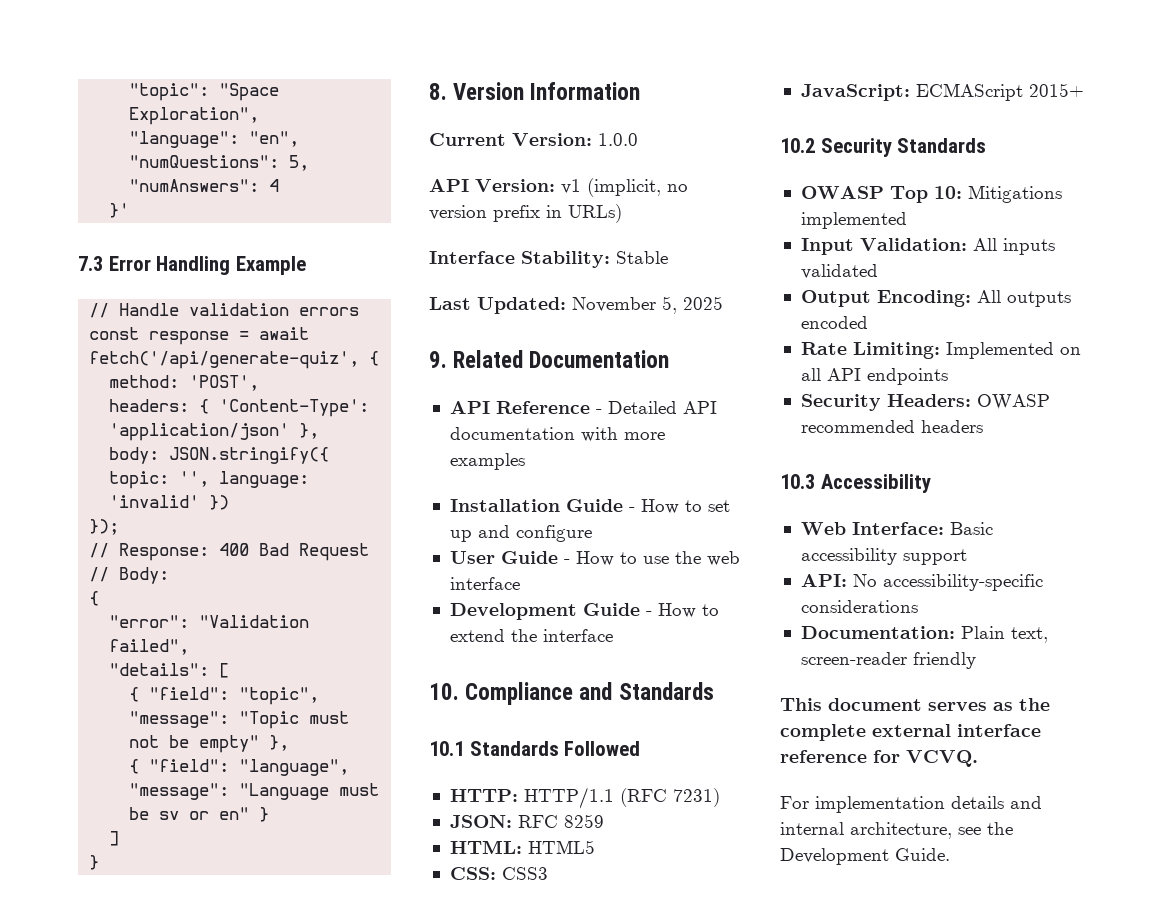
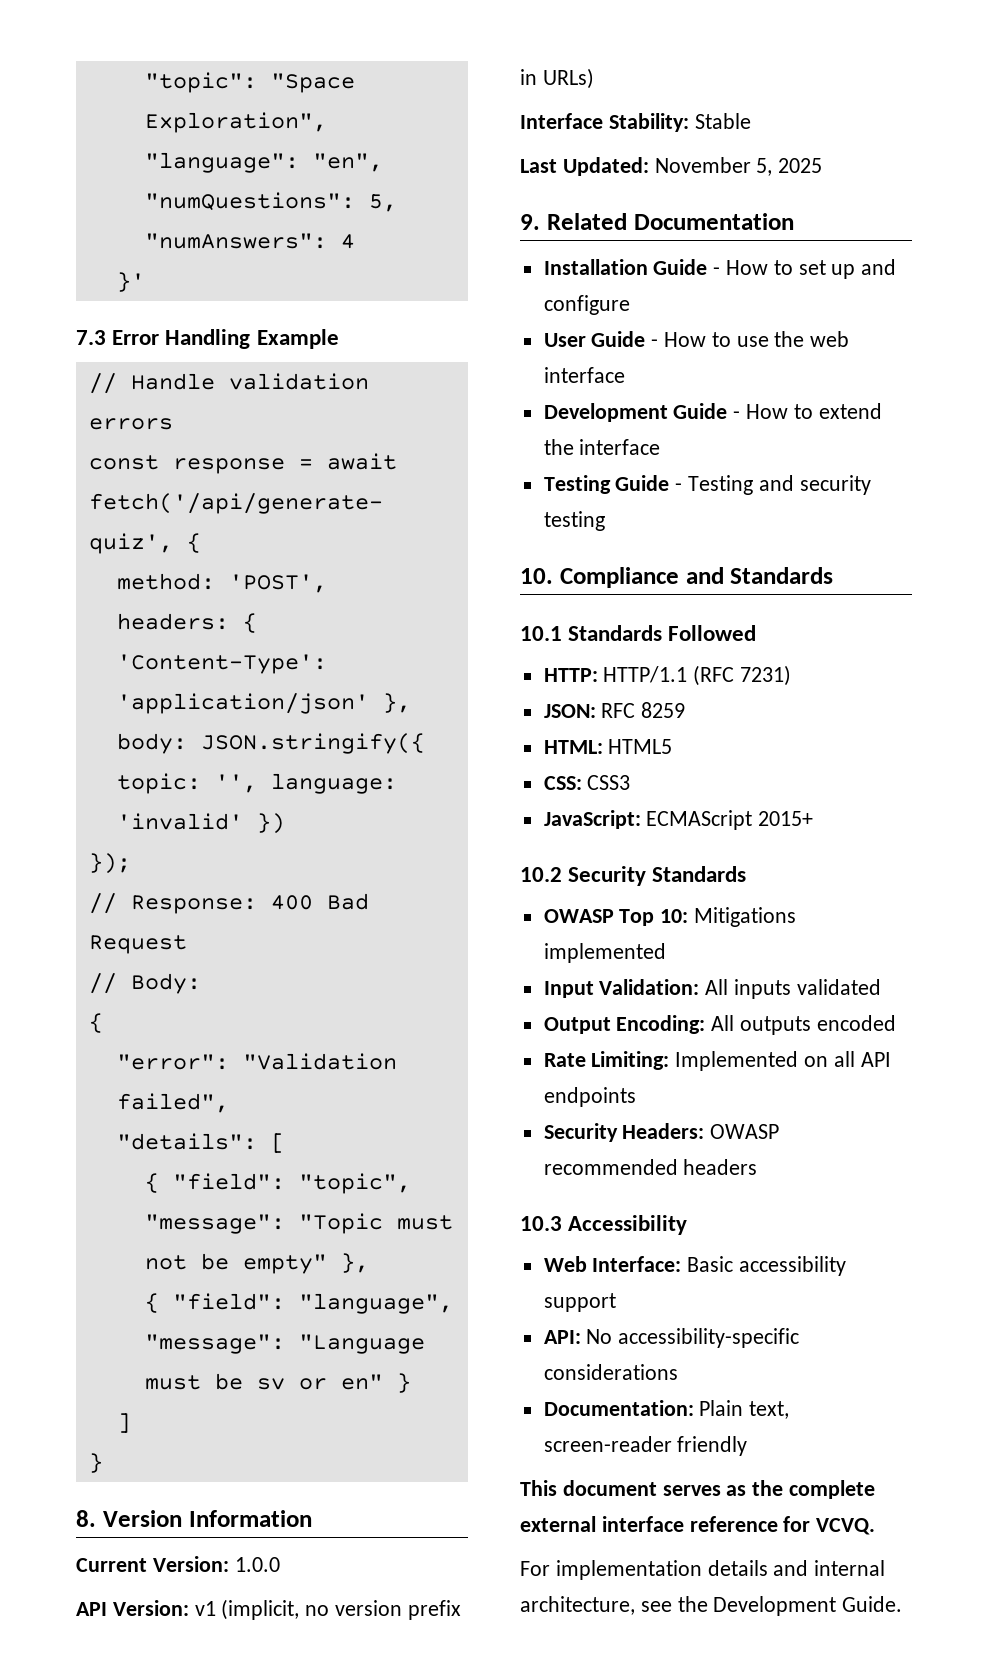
- API Reference - Detailed API documentation with more examples
+ Testing Guide - Testing and security testing

